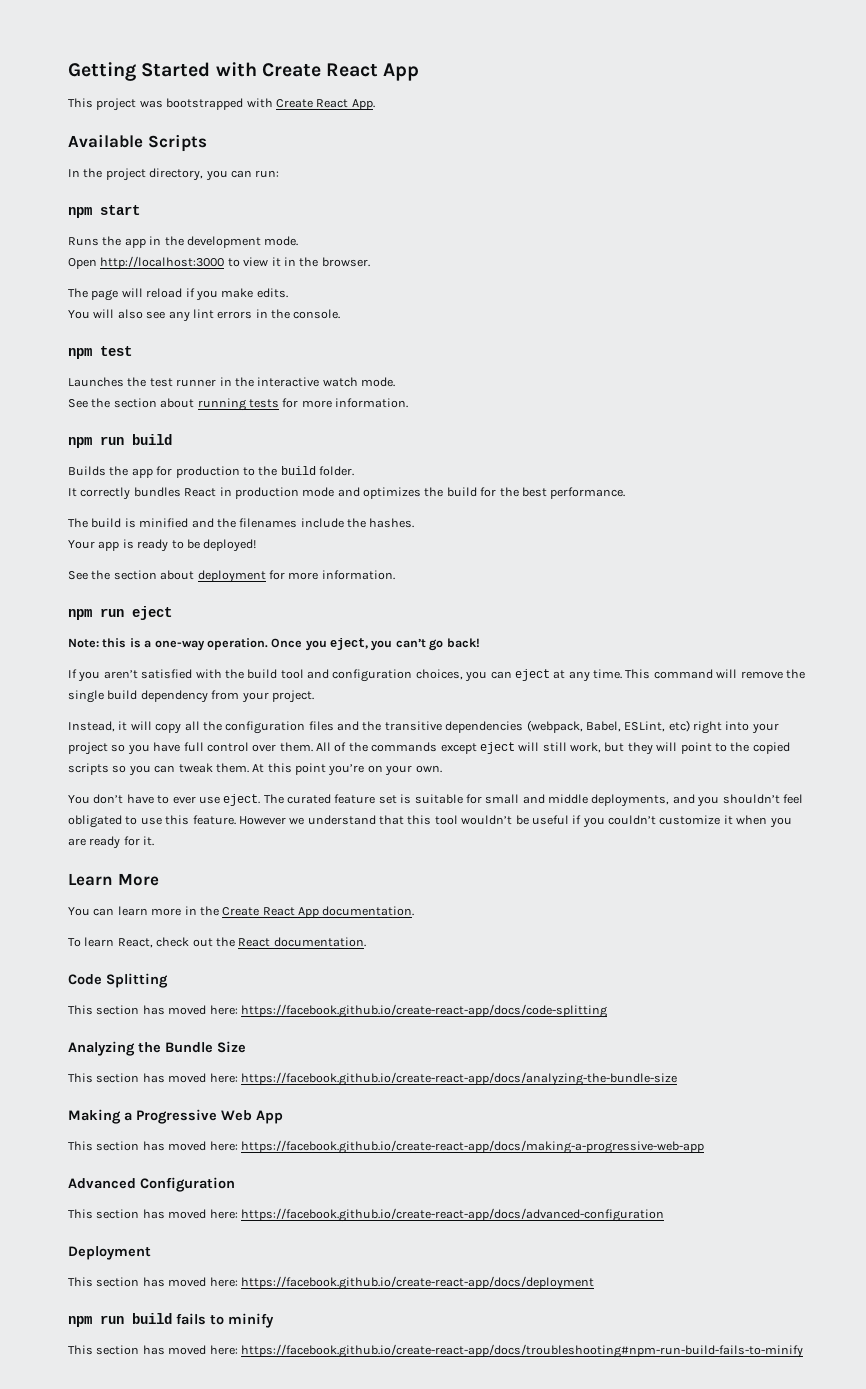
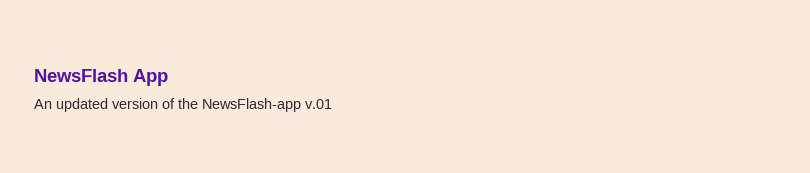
- Getting Started with Create React App
- This project was bootstrapped with Create React App.
- Available Scripts
- In the project directory, you can run:
- npm start
- Runs the app in the development mode.
- Open http://localhost:3000 to view it in the browser.
- The page will reload if you make edits.
- You will also see any lint errors in the console.
- npm test
- Launches the test runner in the interactive watch mode.
- See the section about running tests for more information.
- npm run build
- Builds the app for production to the build folder.
- It correctly bundles React in production mode and optimizes the build for the best performance.
- The build is minified and the filenames include the hashes.
- Your app is ready to be deployed!
- See the section about deployment for more information.
- npm run eject
- Note: this is a one-way operation. Once you eject, you can’t go back!
- If you aren’t satisfied with the build tool and configuration choices, you can eject at any time. This command will remove the single build dependency from your project.
- Instead, it will copy all the configuration files and the transitive dependencies (webpack, Babel, ESLint, etc) right into your project so you have full control over them. All of the commands except eject will still work, but they will point to the copied scripts so you can tweak them. At this point you’re on your own.
- You don’t have to ever use eject. The curated feature set is suitable for small and middle deployments, and you shouldn’t feel obligated to use this feature. However we understand that this tool wouldn’t be useful if you couldn’t customize it when you are ready for it.
- Learn More
- You can learn more in the Create React App documentation.
- To learn React, check out the React documentation.
- Code Splitting
- This section has moved here: https://facebook.github.io/create-react-app/docs/code-splitting
- Analyzing the Bundle Size
- This section has moved here: https://facebook.github.io/create-react-app/docs/analyzing-the-bundle-size
- Making a Progressive Web App
- This section has moved here: https://facebook.github.io/create-react-app/docs/making-a-progressive-web-app
- Advanced Configuration
- This section has moved here: https://facebook.github.io/create-react-app/docs/advanced-configuration
- Deployment
- This section has moved here: https://facebook.github.io/create-react-app/docs/deployment
- npm run build fails to minify
- This section has moved here: https://facebook.github.io/create-react-app/docs/troubleshooting#npm-run-build-fails-to-minify
+ NewsFlash App
+ An updated version of the NewsFlash-app v.01

